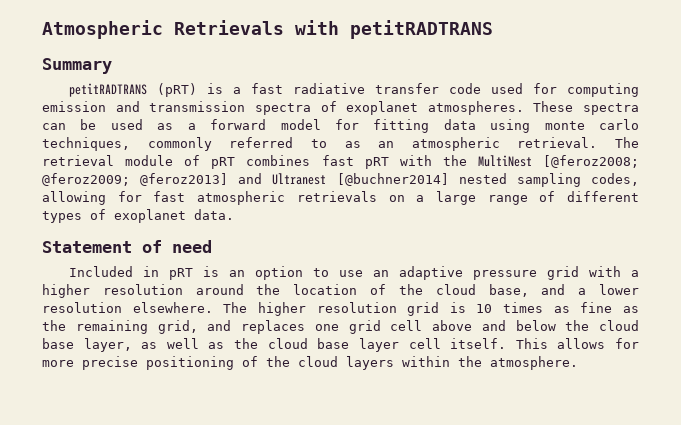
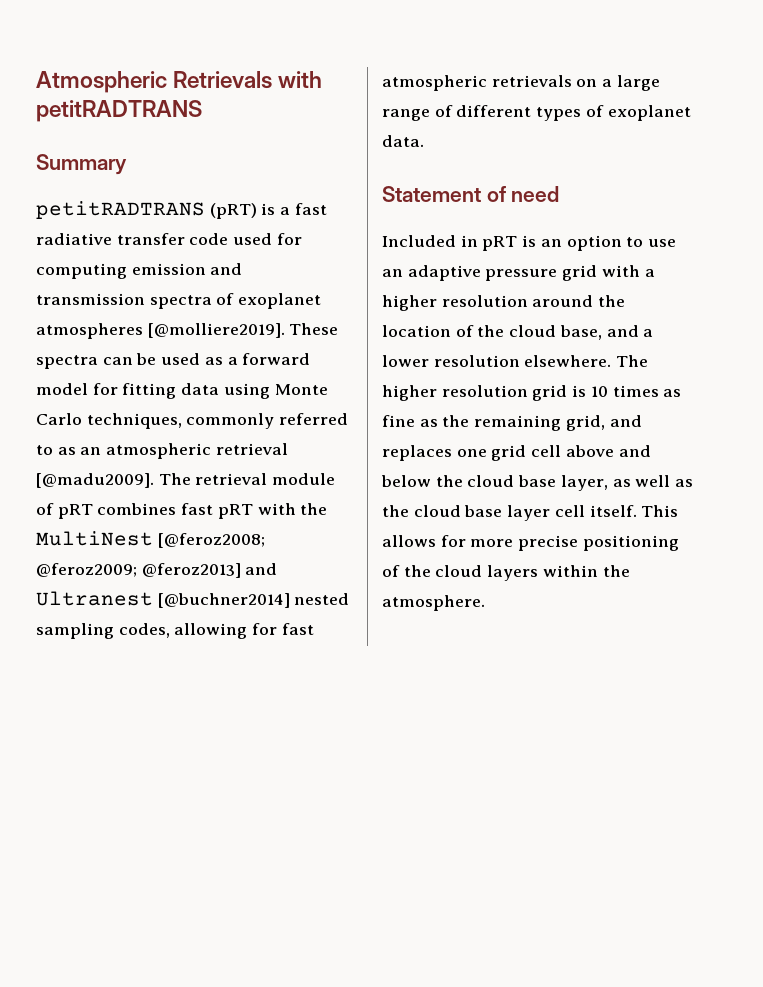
- petitRADTRANS (pRT) is a fast radiative transfer code used for computing emission and transmission spectra of exoplanet atmospheres.
+ petitRADTRANS (pRT) is a fast radiative transfer code used for computing emission and transmission spectra of exoplanet atmospheres [@molliere2019].
- These spectra can be used as a forward model for fitting data using monte carlo techniques, commonly referred to as an atmospheric retrieval.
+ These spectra can be used as a forward model for fitting data using Monte Carlo techniques, commonly referred to as an atmospheric retrieval [@madu2009].

